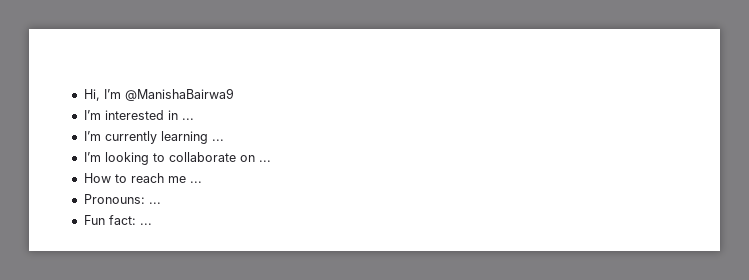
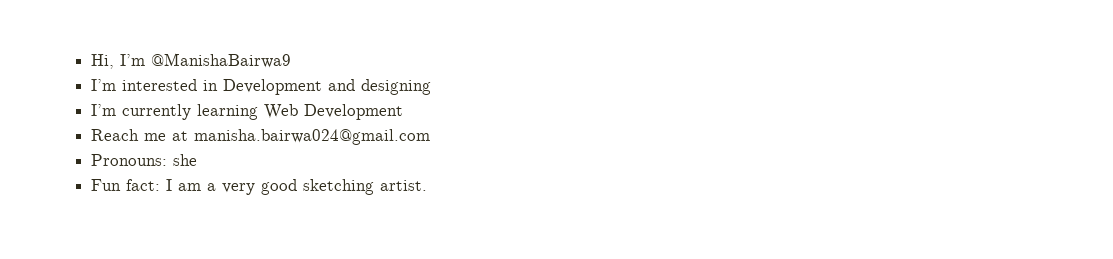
- I’m interested in ...
+ I’m interested in Development and designing
- I’m currently learning ...
- I’m looking to collaborate on ...
- How to reach me ...
+ I’m currently learning Web Development
+ Reach me at manisha.bairwa024@gmail.com
- Pronouns: ...
+ Pronouns: she
- Fun fact: ...
+ Fun fact: I am a very good sketching artist.

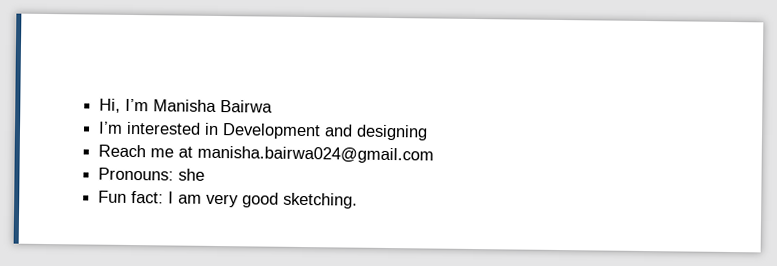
- Hi, I’m @ManishaBairwa9
+ Hi, I’m Manisha Bairwa
- I’m currently learning Web Development
- Fun fact: I am a very good sketching artist.
+ Fun fact: I am very good sketching.

